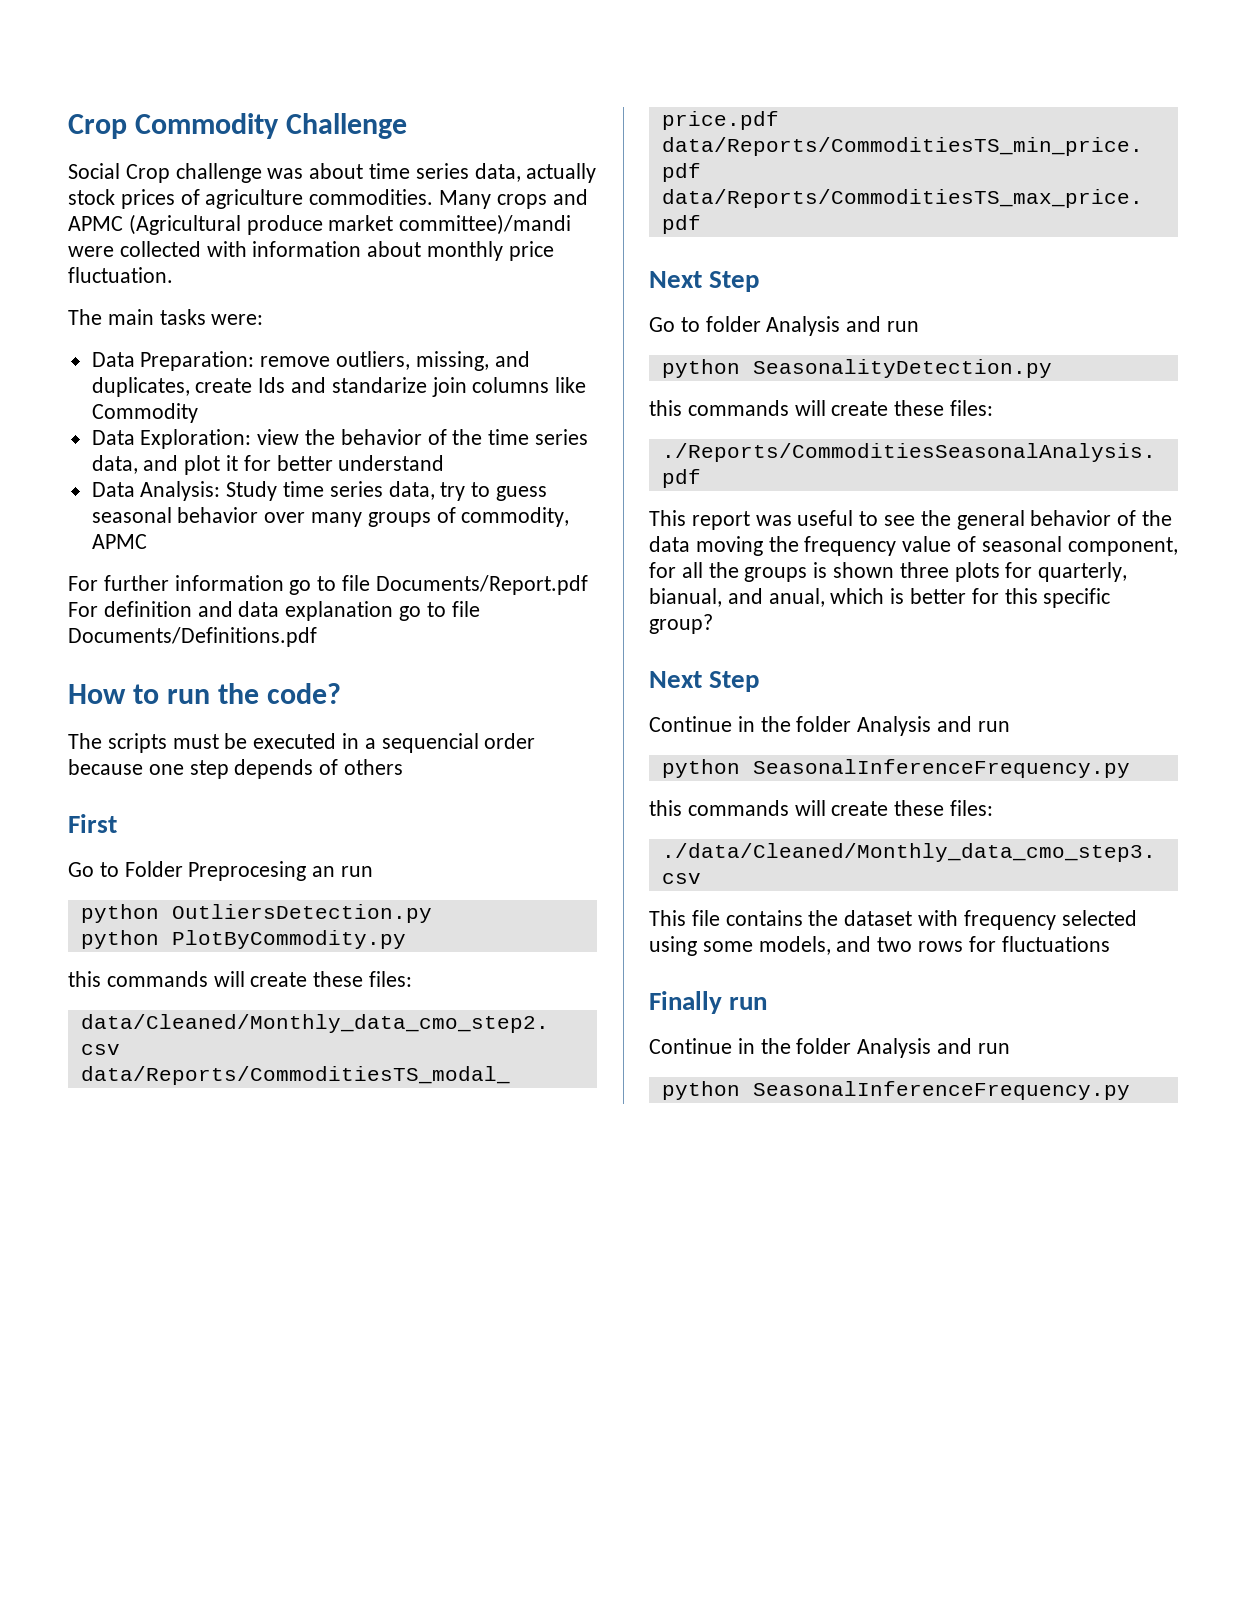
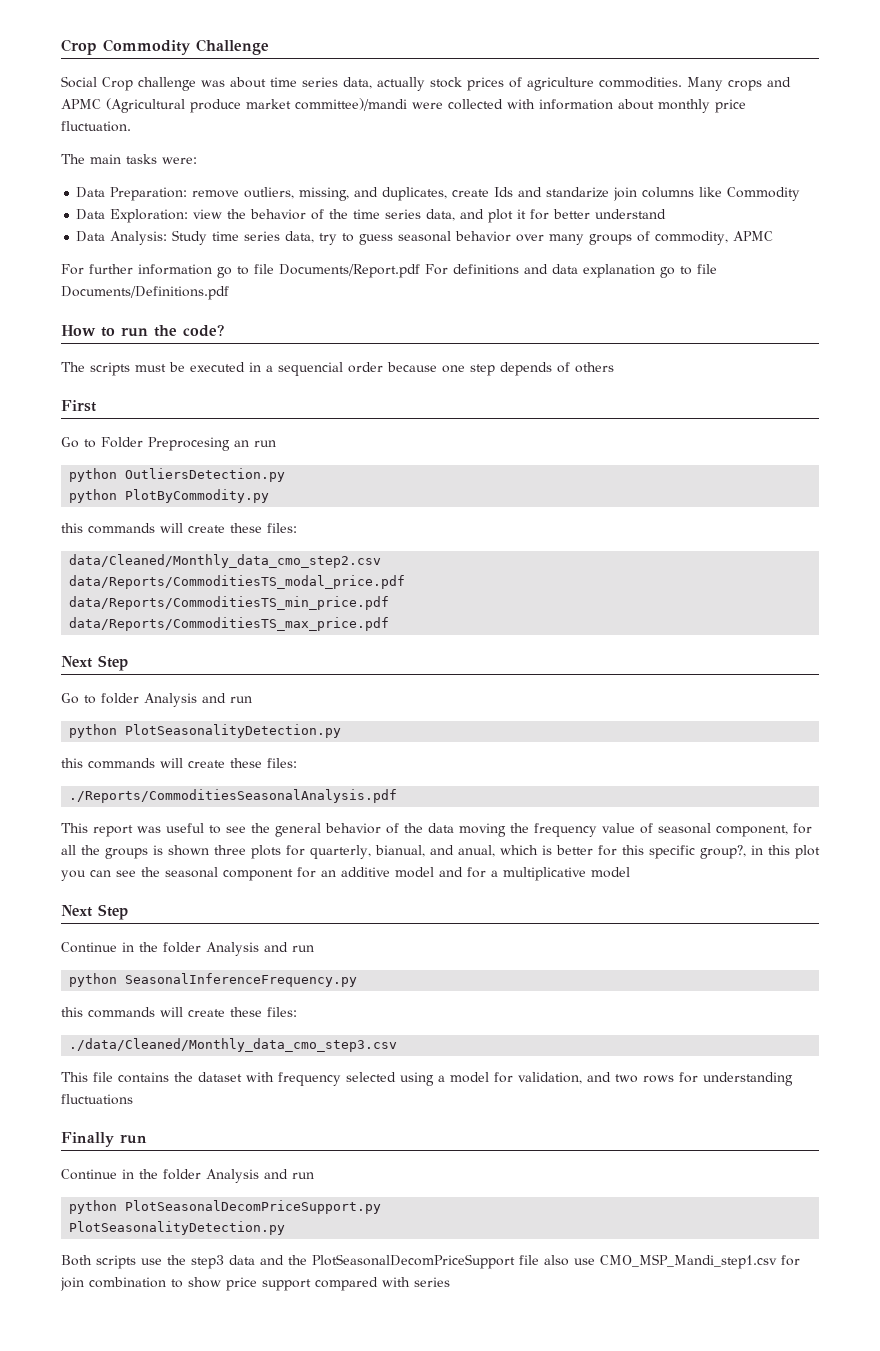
- For further information go to file Documents/Report.pdf For definition and data explanation go to file Documents/Definitions.pdf
+ For further information go to file Documents/Report.pdf For definitions and data explanation go to file Documents/Definitions.pdf
- python SeasonalityDetection.py
+ python PlotSeasonalityDetection.py
- This report was useful to see the general behavior of the data moving the frequency value of seasonal component, for all the groups is shown three plots for quarterly, bianual, and anual, which is better for this specific group?
+ This report was useful to see the general behavior of the data moving the frequency value of seasonal component, for all the groups is shown three plots for quarterly, bianual, and anual, which is better for this specific group?, in this plot you can see the seasonal component for an additive model and for a multiplicative model
- This file contains the dataset with frequency selected using some models, and two rows for fluctuations
+ This file contains the dataset with frequency selected using a model for validation, and two rows for understanding fluctuations
  Finally run
  Continue in the folder Analysis and run
- python SeasonalInferenceFrequency.py
+ python PlotSeasonalDecomPriceSupport.py
+ PlotSeasonalityDetection.py
+ Both scripts use the step3 data and the PlotSeasonalDecomPriceSupport file also use CMO_MSP_Mandi_step1.csv for join combination to show price support compared with series

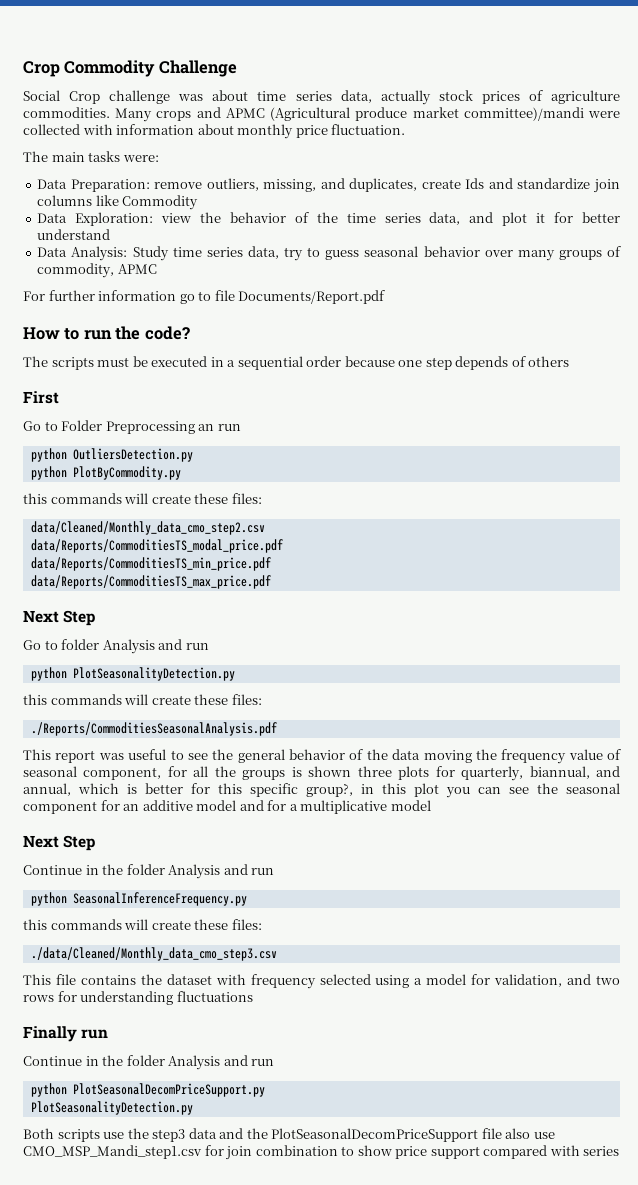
- Data Preparation: remove outliers, missing, and duplicates, create Ids and standarize join columns like Commodity
+ Data Preparation: remove outliers, missing, and duplicates, create Ids and standardize join columns like Commodity
- For further information go to file Documents/Report.pdf For definitions and data explanation go to file Documents/Definitions.pdf
+ For further information go to file Documents/Report.pdf
- The scripts must be executed in a sequencial order because one step depends of others
+ The scripts must be executed in a sequential order because one step depends of others
- Go to Folder Preprocesing an run
+ Go to Folder Preprocessing an run
- This report was useful to see the general behavior of the data moving the frequency value of seasonal component, for all the groups is shown three plots for quarterly, bianual, and anual, which is better for this specific group?, in this plot you can see the seasonal component for an additive model and for a multiplicative model
+ This report was useful to see the general behavior of the data moving the frequency value of seasonal component, for all the groups is shown three plots for quarterly, biannual, and annual, which is better for this specific group?, in this plot you can see the seasonal component for an additive model and for a multiplicative model

